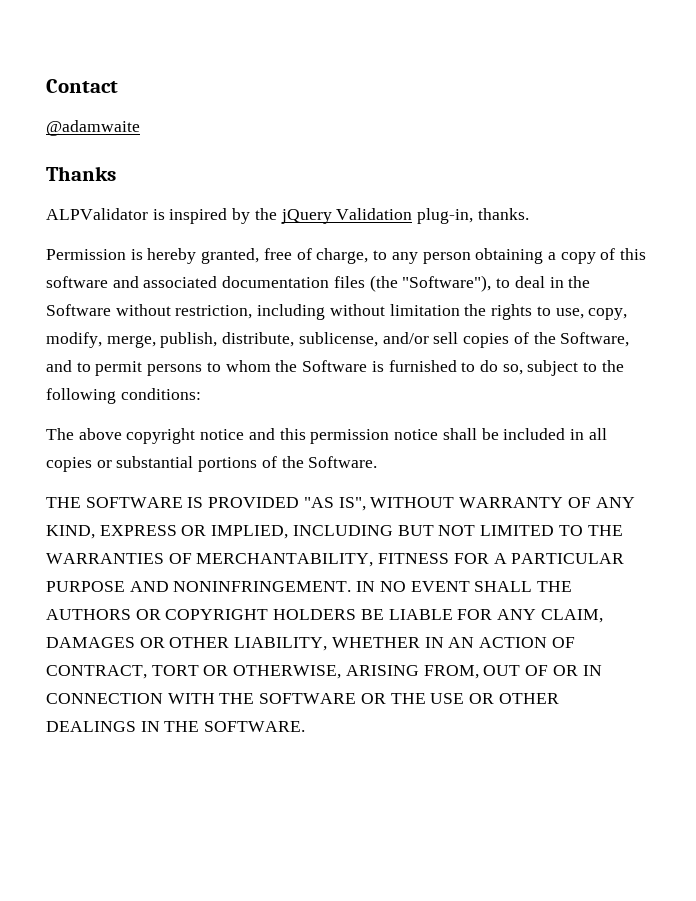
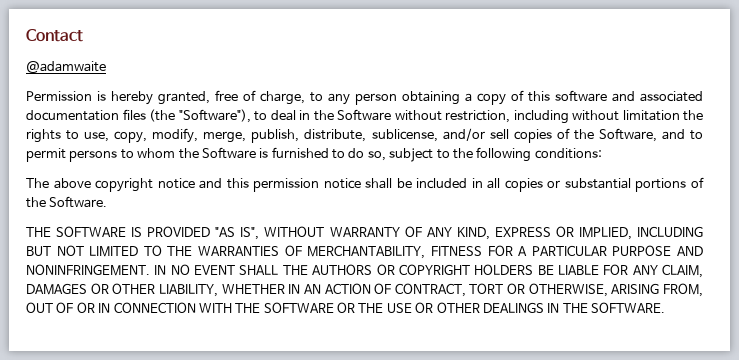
- Thanks
- ALPValidator is inspired by the jQuery Validation plug-in, thanks.

